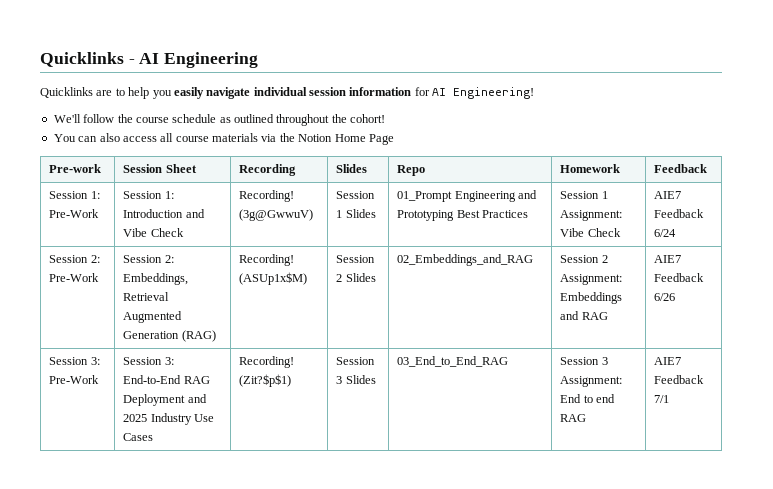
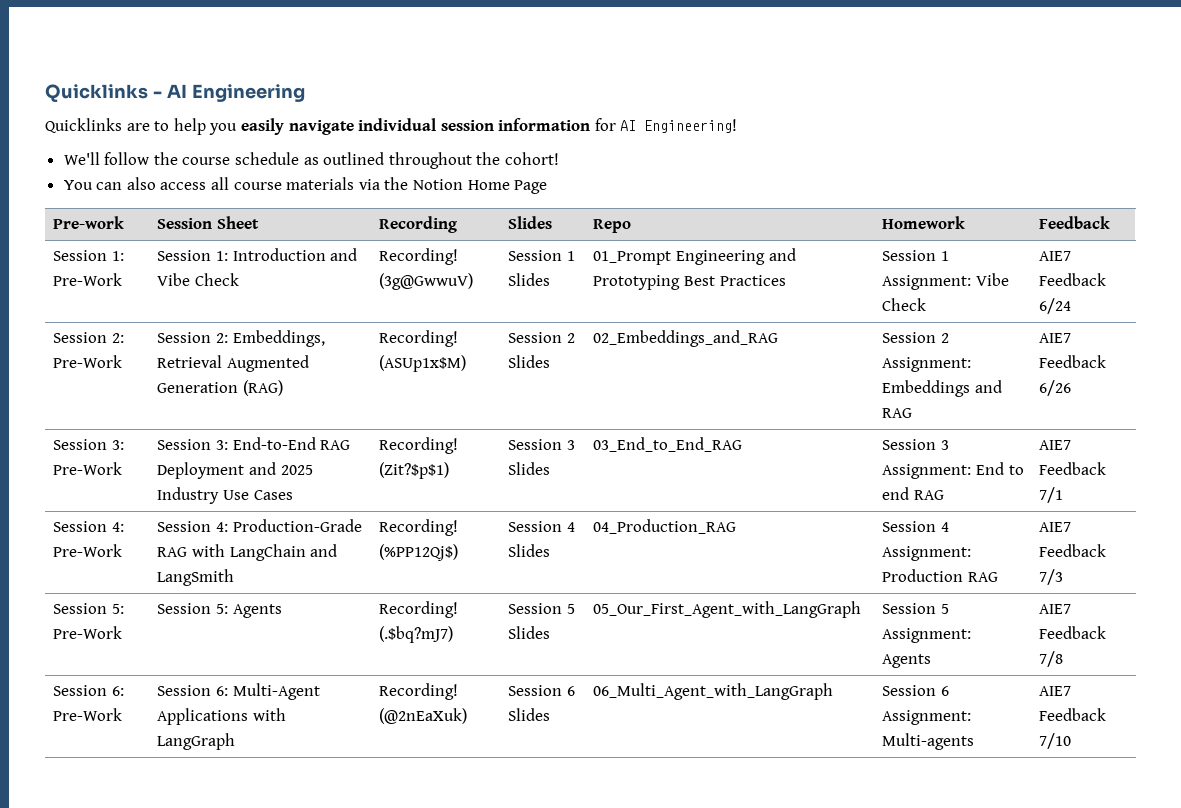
+ Session 4: Pre-Work | Session 4: Production-Grade RAG with LangChain and LangSmith | Recording! (%PP12Qj$) | Session 4 Slides | 04_Production_RAG | Session 4 Assignment: Production RAG | AIE7 Feedback 7/3
+ Session 5: Pre-Work | Session 5: Agents | Recording! (.$bq?mJ7) | Session 5 Slides | 05_Our_First_Agent_with_LangGraph | Session 5 Assignment: Agents | AIE7 Feedback 7/8
+ Session 6: Pre-Work | Session 6: Multi-Agent Applications with LangGraph | Recording! (@2nEaXuk) | Session 6 Slides | 06_Multi_Agent_with_LangGraph | Session 6 Assignment: Multi-agents | AIE7 Feedback 7/10

